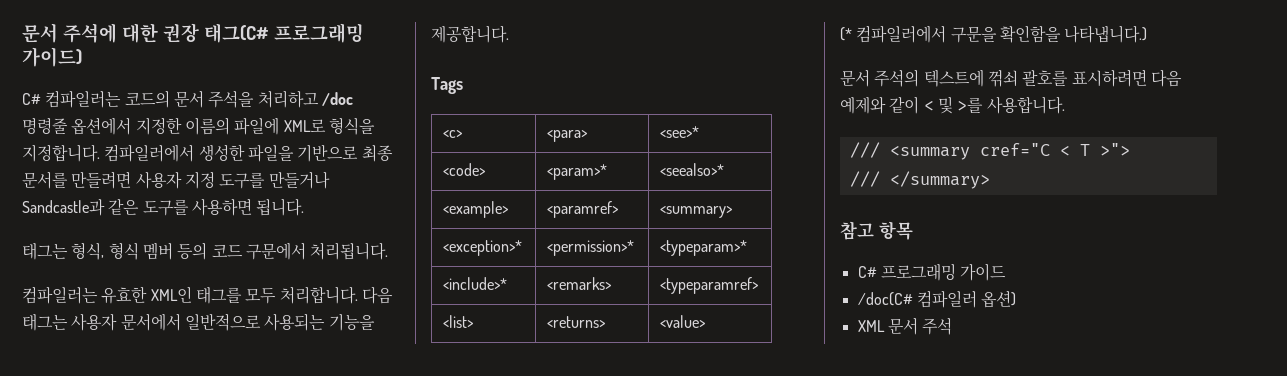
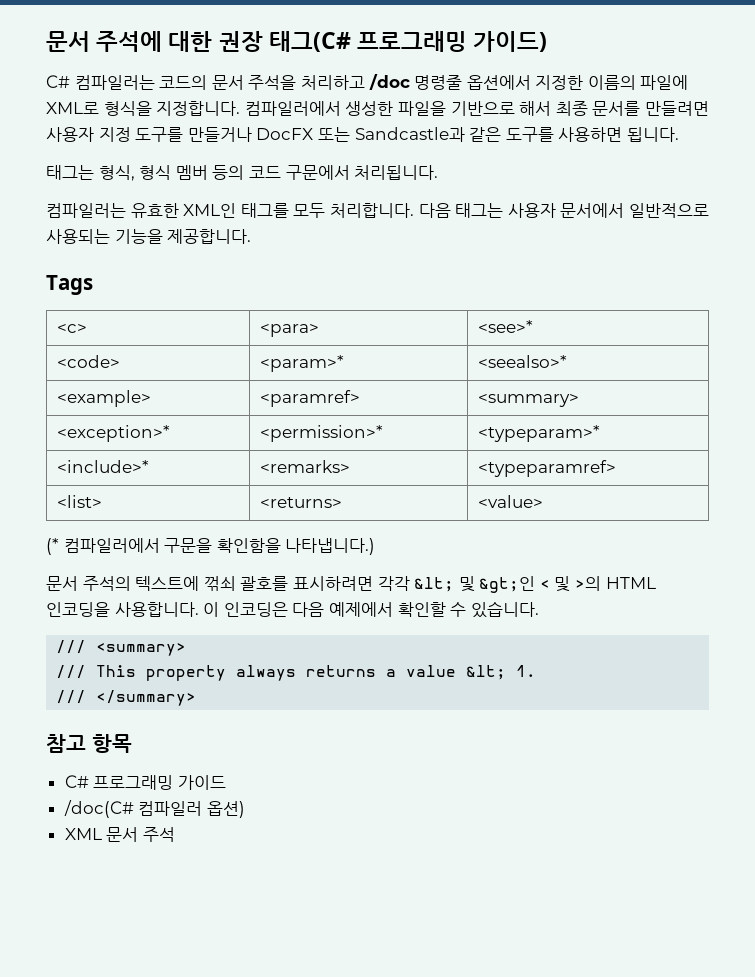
- 컴파일러에서 생성한 파일을 기반으로 최종 문서를 만들려면 사용자 지정 도구를 만들거나 Sandcastle과 같은 도구를 사용하면 됩니다.
+ 컴파일러에서 생성한 파일을 기반으로 해서 최종 문서를 만들려면 사용자 지정 도구를 만들거나 DocFX 또는 Sandcastle과 같은 도구를 사용하면 됩니다.
- 문서 주석의 텍스트에 꺾쇠 괄호를 표시하려면 다음 예제와 같이 < 및 >를 사용합니다.
- /// <summary cref="C < T >">
+ 문서 주석의 텍스트에 꺾쇠 괄호를 표시하려면 각각 &lt; 및 &gt;인 < 및 >의 HTML 인코딩을 사용합니다. 이 인코딩은 다음 예제에서 확인할 수 있습니다.
+ /// <summary>
+ /// This property always returns a value &lt; 1.

